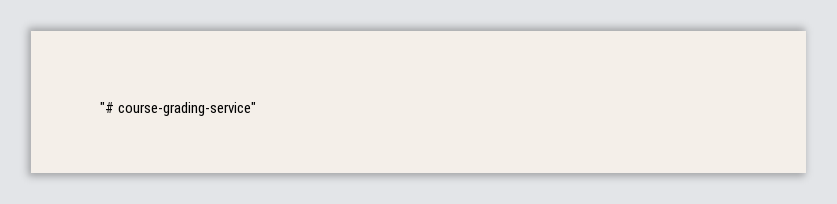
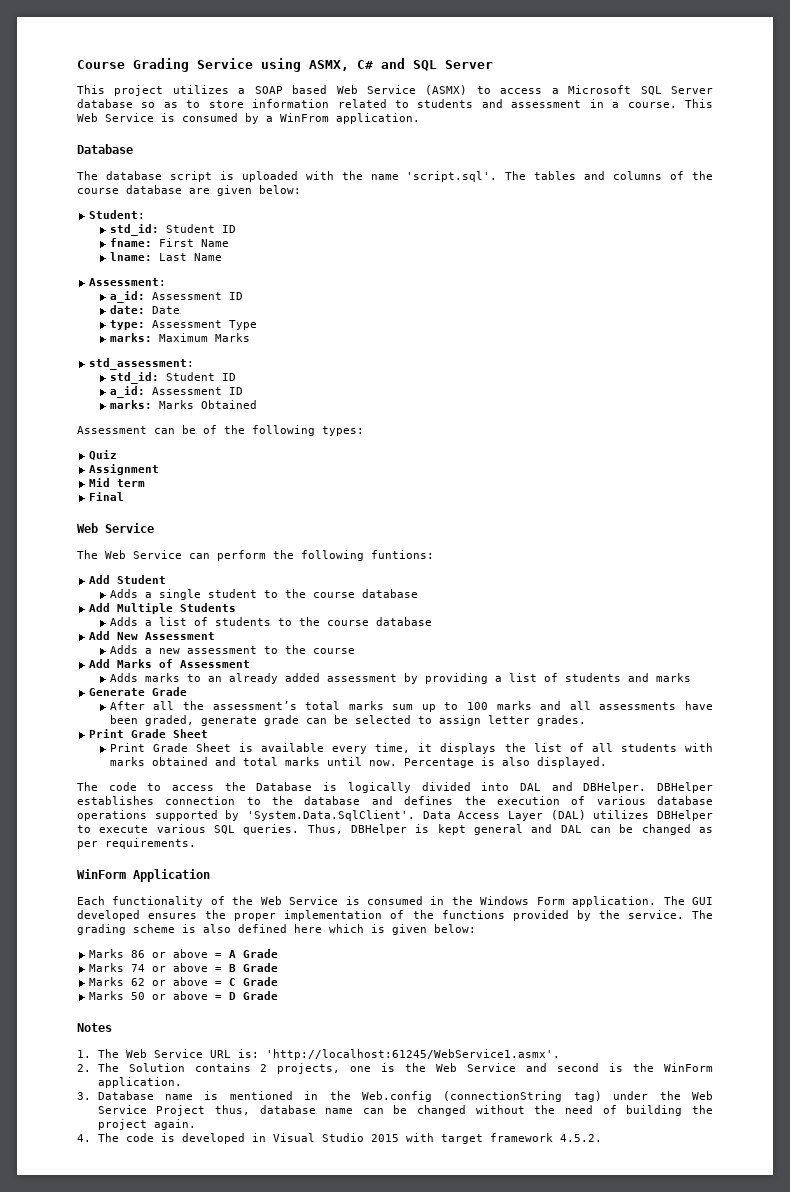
- "# course-grading-service"
+ Course Grading Service using ASMX, C# and SQL Server
+ This project utilizes a SOAP based Web Service (ASMX) to access a Microsoft SQL Server database so as to store information related to students and assessment in a course. This Web Service is consumed by a WinFrom application.
+ Database
+ The database script is uploaded with the name 'script.sql'. The tables and columns of the course database are given below:
+ Student:
+ std_id: Student ID
+ fname: First Name
+ lname: Last Name
+ Assessment:
+ a_id: Assessment ID
+ date: Date
+ type: Assessment Type
+ marks: Maximum Marks
+ std_assessment:
+ std_id: Student ID
+ a_id: Assessment ID
+ marks: Marks Obtained
+ Assessment can be of the following types:
+ Quiz
+ Assignment
+ Mid term
+ Final
+ Web Service
+ The Web Service can perform the following funtions:
+ Add Student
+ Adds a single student to the course database
+ Add Multiple Students
+ Adds a list of students to the course database
+ Add New Assessment
+ Adds a new assessment to the course
+ Add Marks of Assessment
+ Adds marks to an already added assessment by providing a list of students and marks
+ Generate Grade
+ After all the assessment’s total marks sum up to 100 marks and all assessments have been graded, generate grade can be selected to assign letter grades.
+ Print Grade Sheet
+ Print Grade Sheet is available every time, it displays the list of all students with marks obtained and total marks until now. Percentage is also displayed.
+ The code to access the Database is logically divided into DAL and DBHelper. DBHelper establishes connection to the database and defines the execution of various database operations supported by 'System.Data.SqlClient'. Data Access Layer (DAL) utilizes DBHelper to execute various SQL queries. Thus, DBHelper is kept general and DAL can be changed as per requirements.
+ WinForm Application
+ Each functionality of the Web Service is consumed in the Windows Form application. The GUI developed ensures the proper implementation of the functions provided by the service. The grading scheme is also defined here which is given below:
+ Marks 86 or above = A Grade
+ Marks 74 or above = B Grade
+ Marks 62 or above = C Grade
+ Marks 50 or above = D Grade
+ Notes
+ 1. The Web Service URL is: 'http://localhost:61245/WebService1.asmx'.
+ 2. The Solution contains 2 projects, one is the Web Service and second is the WinForm application.
+ 3. Database name is mentioned in the Web.config (connectionString tag) under the Web Service Project thus, database name can be changed without the need of building the project again.
+ 4. The code is developed in Visual Studio 2015 with target framework 4.5.2.

